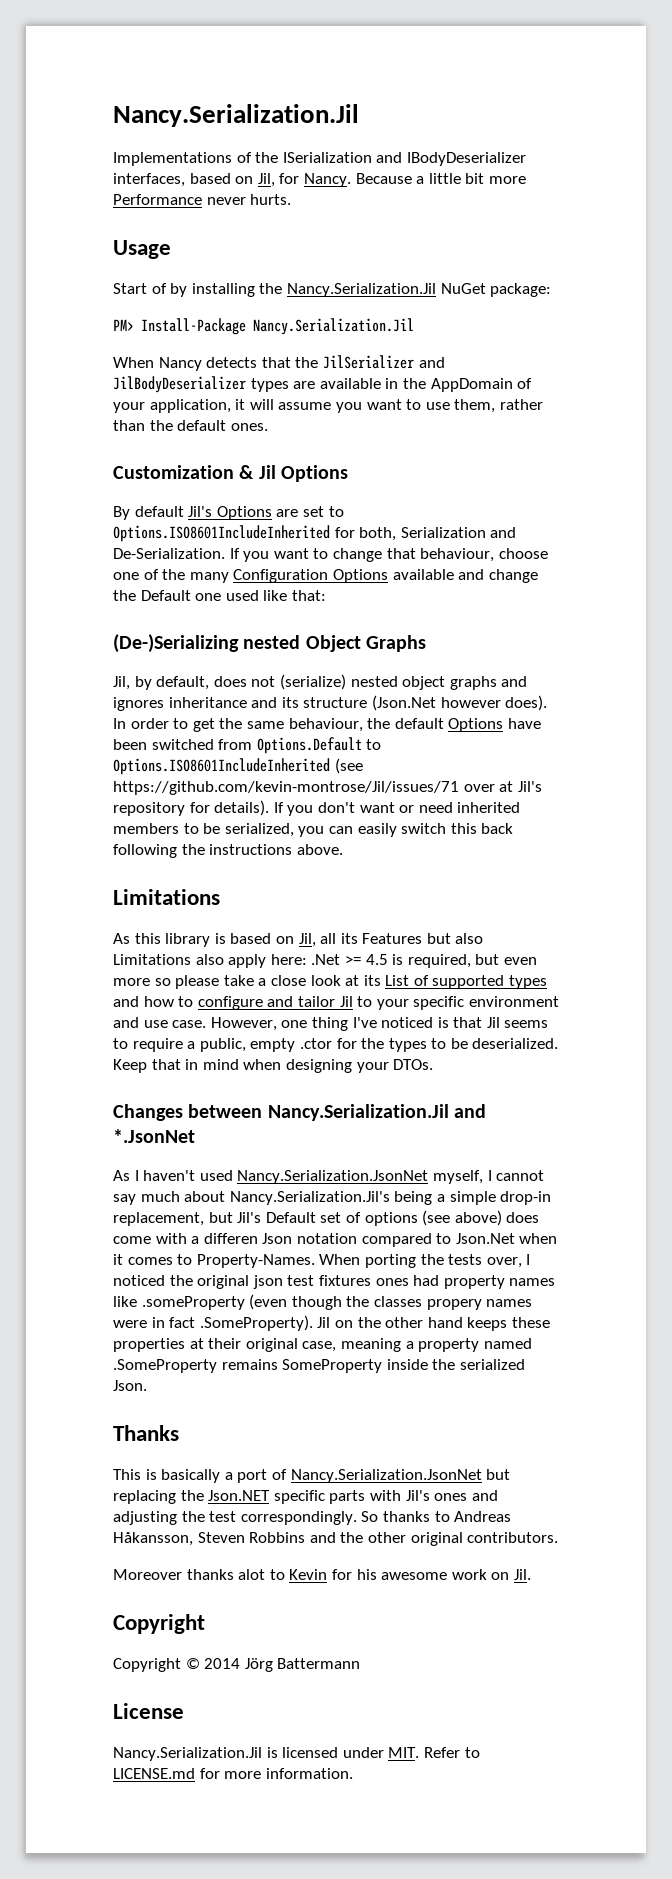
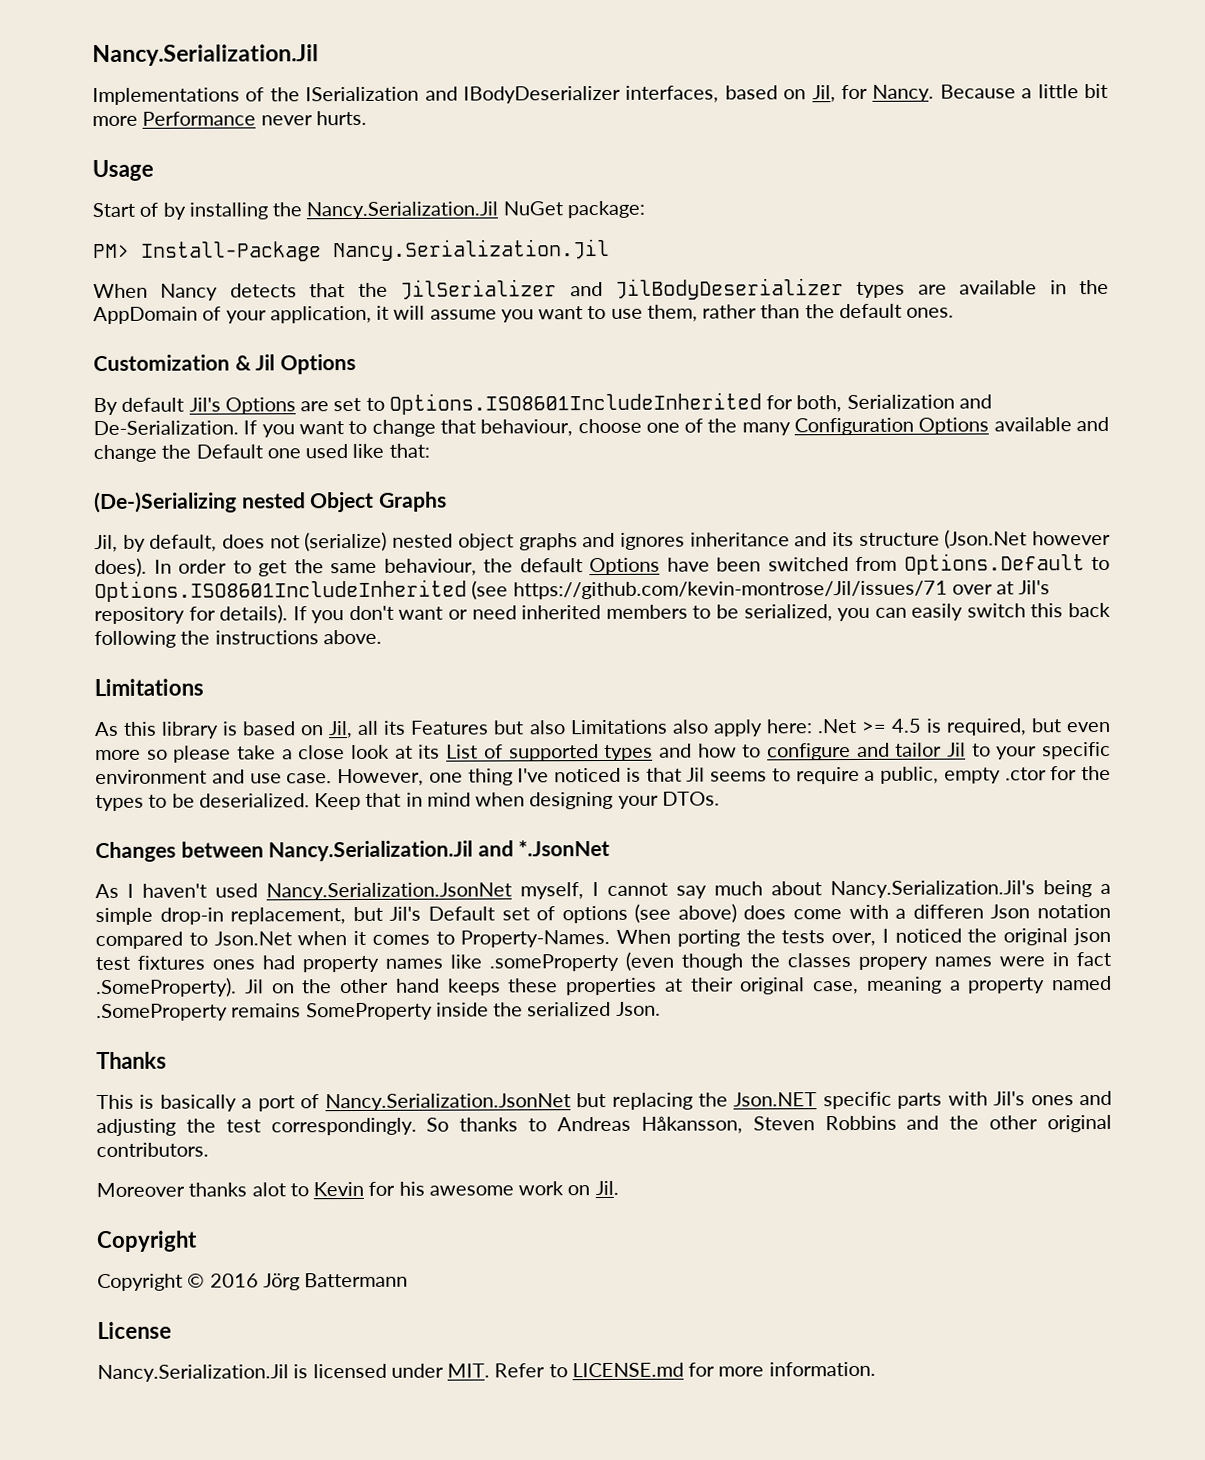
- Copyright © 2014 Jörg Battermann
+ Copyright © 2016 Jörg Battermann

